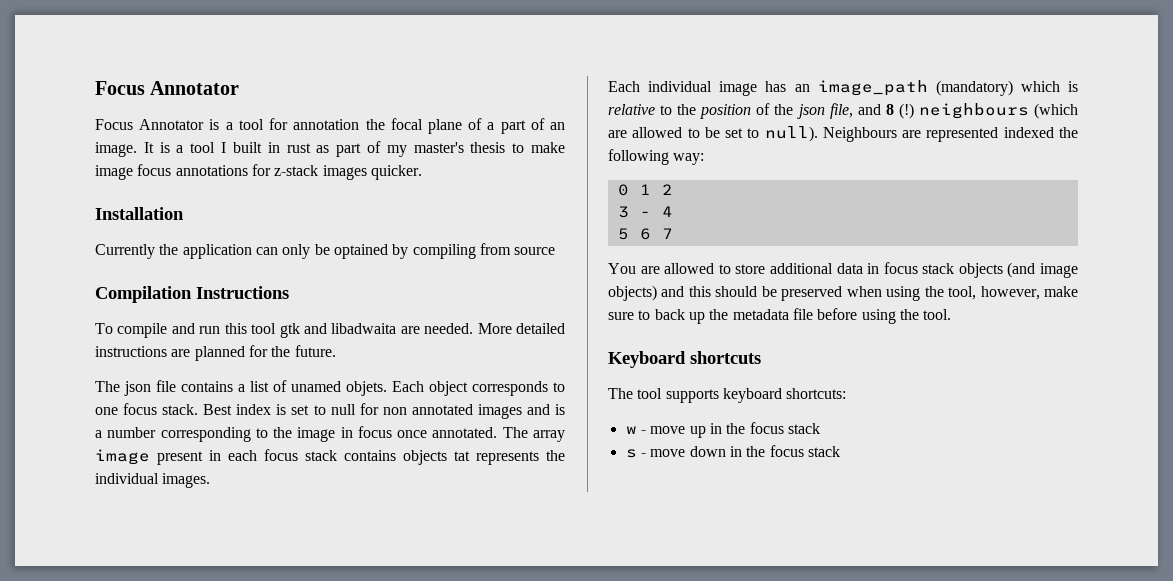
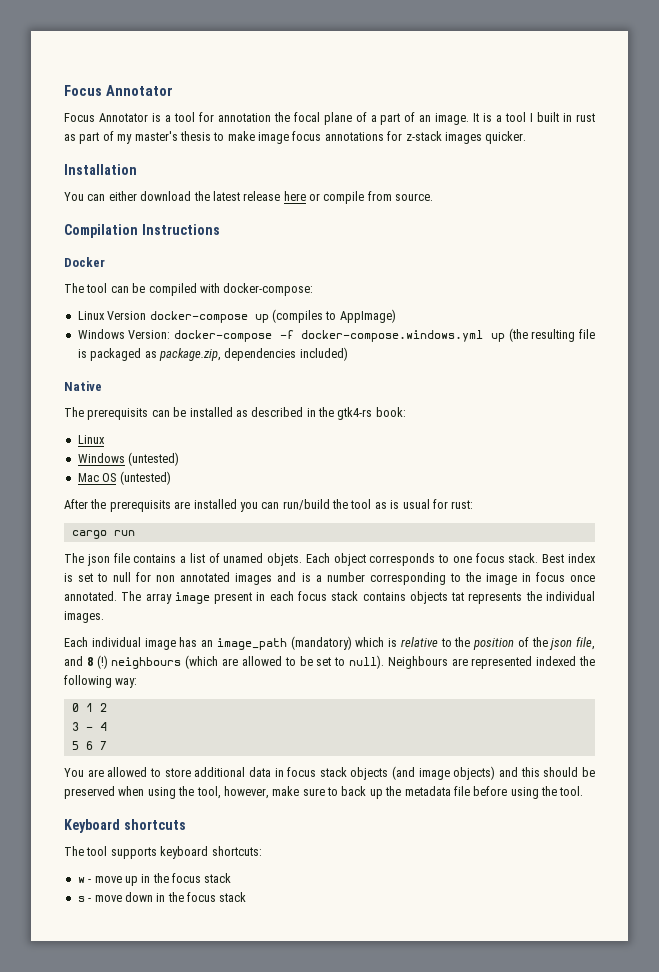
- Currently the application can only be optained by compiling from source
+ You can either download the latest release here or compile from source.
  Compilation Instructions
- To compile and run this tool gtk and libadwaita are needed. More detailed instructions are planned for the future.
+ Docker
+ The tool can be compiled with docker-compose:
+ Linux Version docker-compose up (compiles to AppImage)
+ Windows Version: docker-compose -f docker-compose.windows.yml up (the resulting file is packaged as package.zip, dependencies included)
+ Native
+ The prerequisits can be installed as described in the gtk4-rs book:
+ Linux
+ Windows (untested)
+ Mac OS (untested)
+ After the prerequisits are installed you can run/build the tool as is usual for rust:
+ cargo run

